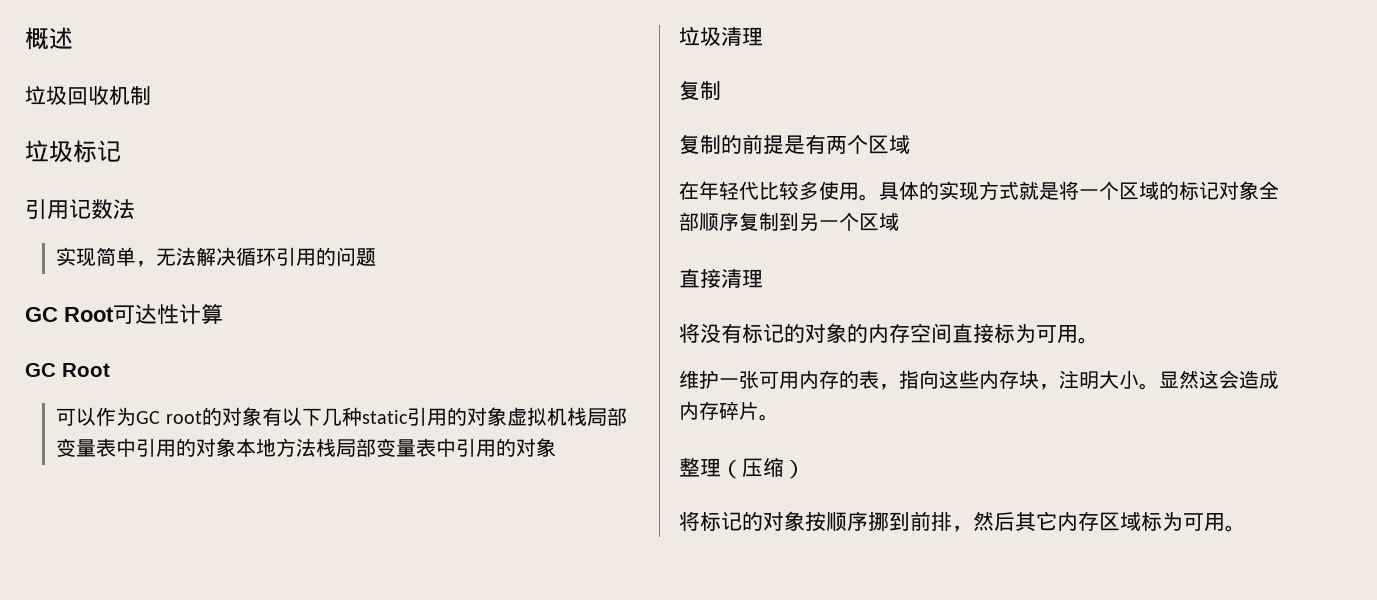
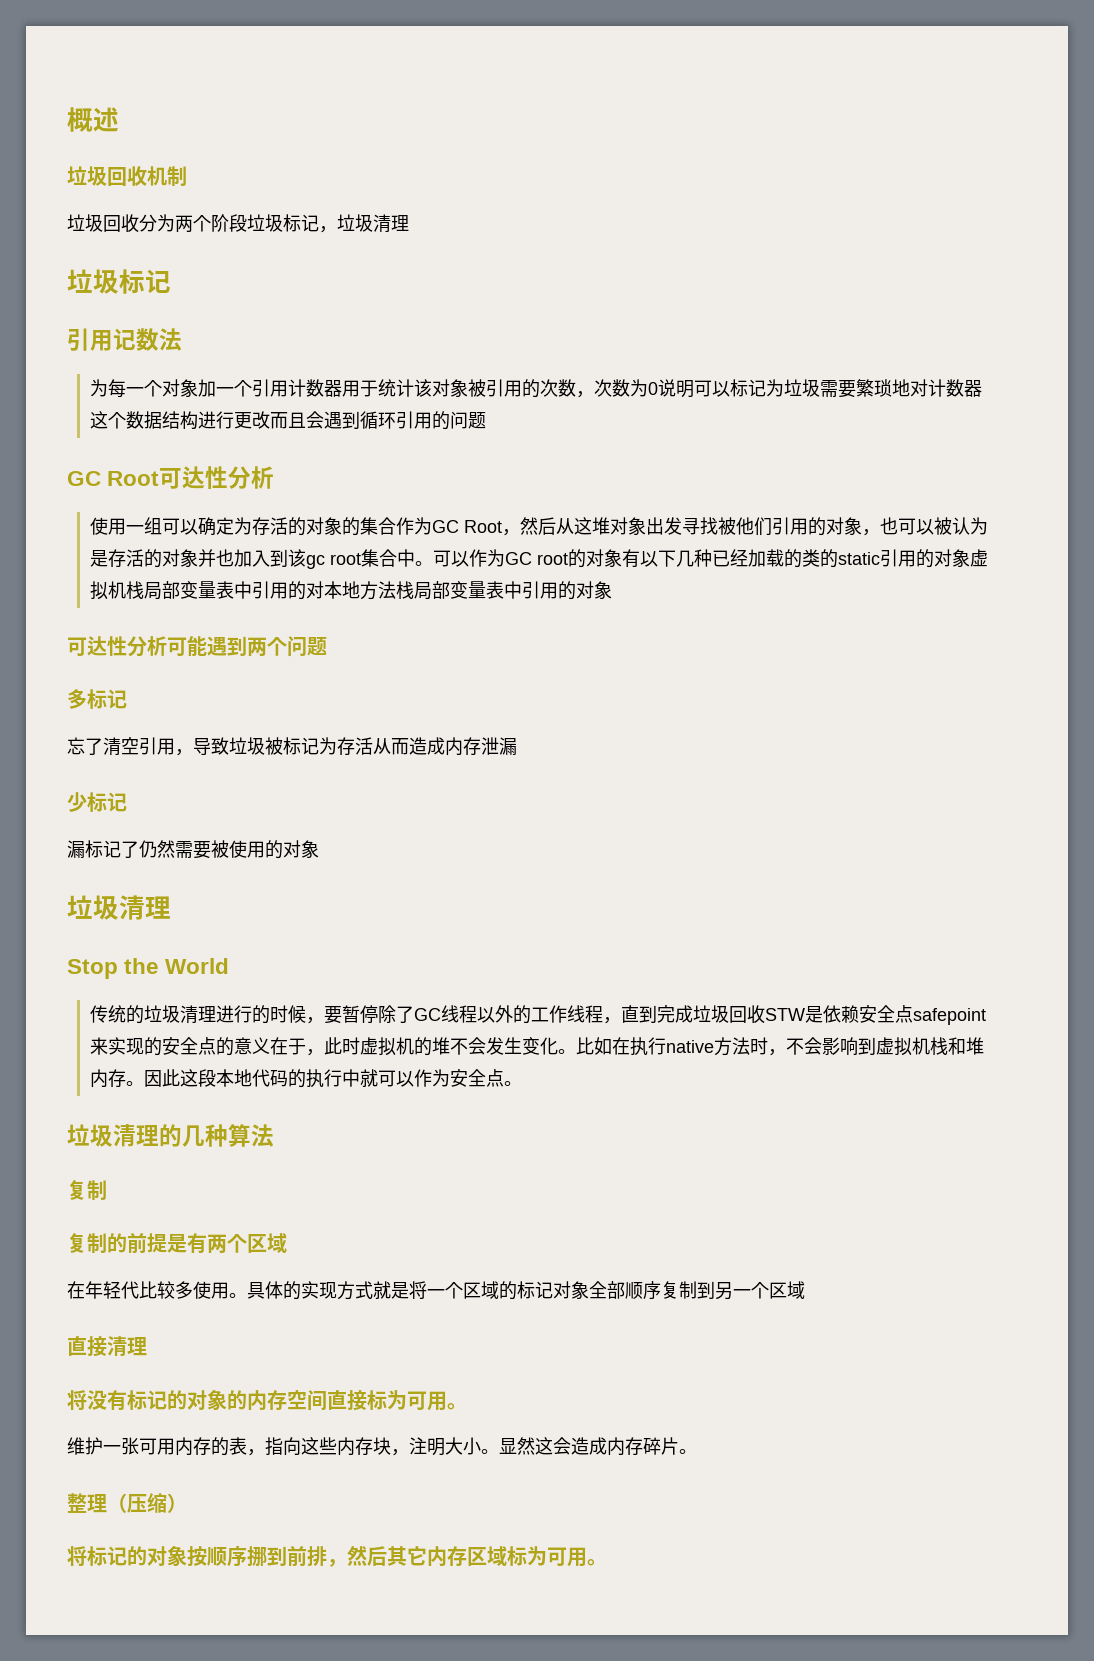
+ 垃圾回收分为两个阶段垃圾标记，垃圾清理
- 实现简单，无法解决循环引用的问题
+ 为每一个对象加一个引用计数器用于统计该对象被引用的次数，次数为0说明可以标记为垃圾需要繁琐地对计数器这个数据结构进行更改而且会遇到循环引用的问题
- GC Root可达性计算
- GC Root
- 可以作为GC root的对象有以下几种static引用的对象虚拟机栈局部变量表中引用的对象本地方法栈局部变量表中引用的对象
+ GC Root可达性分析
+ 使用一组可以确定为存活的对象的集合作为GC Root，然后从这堆对象出发寻找被他们引用的对象，也可以被认为是存活的对象并也加入到该gc root集合中。可以作为GC root的对象有以下几种已经加载的类的static引用的对象虚拟机栈局部变量表中引用的对本地方法栈局部变量表中引用的对象
+ 可达性分析可能遇到两个问题
+ 多标记
+ 忘了清空引用，导致垃圾被标记为存活从而造成内存泄漏
+ 少标记
+ 漏标记了仍然需要被使用的对象
  垃圾清理
+ Stop the World
+ 传统的垃圾清理进行的时候，要暂停除了GC线程以外的工作线程，直到完成垃圾回收STW是依赖安全点safepoint来实现的安全点的意义在于，此时虚拟机的堆不会发生变化。比如在执行native方法时，不会影响到虚拟机栈和堆内存。因此这段本地代码的执行中就可以作为安全点。
+ 垃圾清理的几种算法

